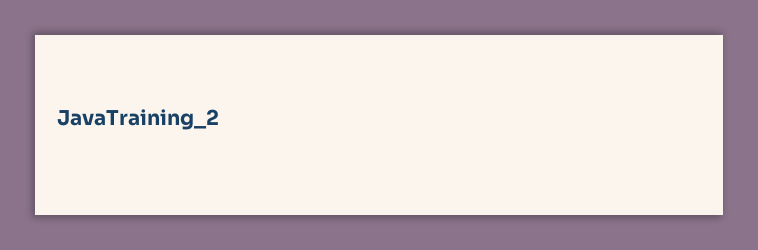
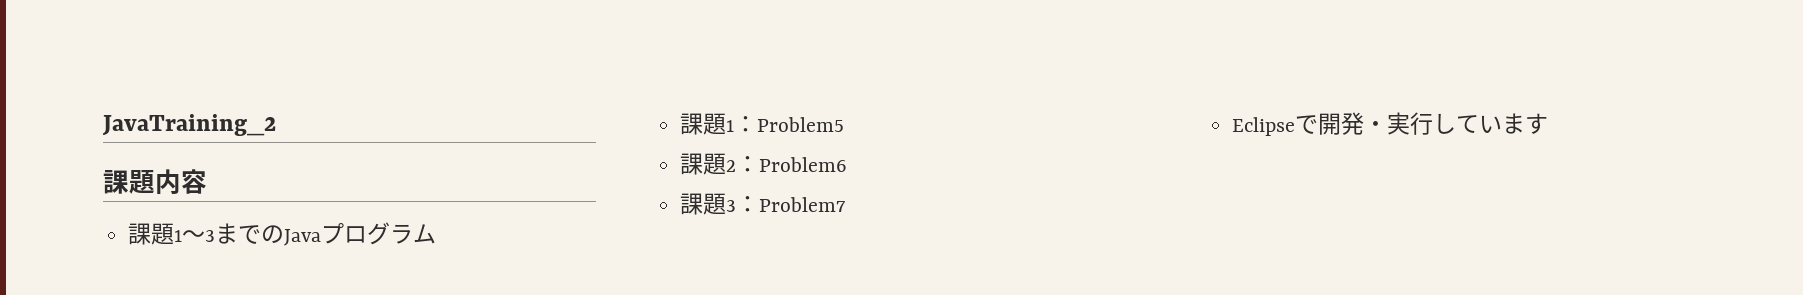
+ 課題内容
+ 課題1〜3までのJavaプログラム
+ 課題1：Problem5
+ 課題2：Problem6
+ 課題3：Problem7
+ Eclipseで開発・実行しています

